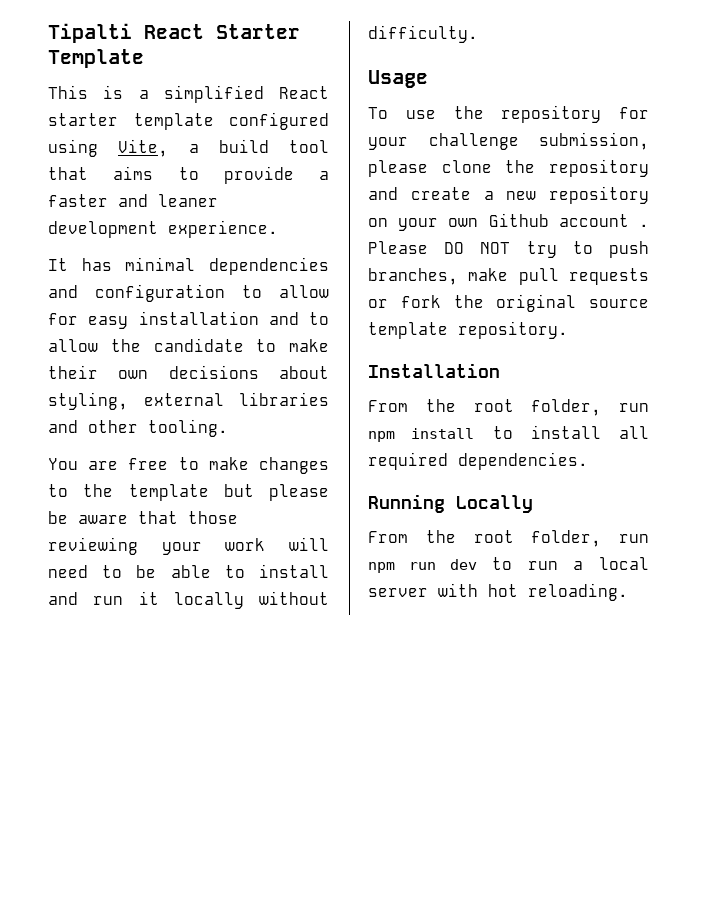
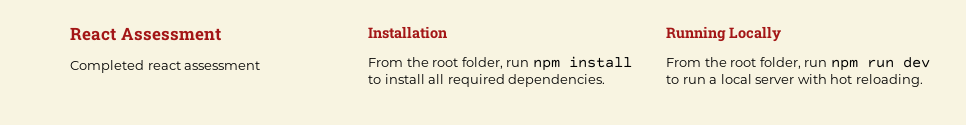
- Tipalti React Starter Template
- This is a simplified React starter template configured using Vite, a build tool that aims to provide a faster and leaner development experience.
- It has minimal dependencies and configuration to allow for easy installation and to allow the candidate to make their own decisions about styling, external libraries and other tooling.
- You are free to make changes to the template but please be aware that those reviewing your work will need to be able to install and run it locally without difficulty.
- Usage
- To use the repository for your challenge submission, please clone the repository and create a new repository on your own Github account . Please DO NOT try to push branches, make pull requests or fork the original source template repository.
+ React Assessment
+ Completed react assessment

